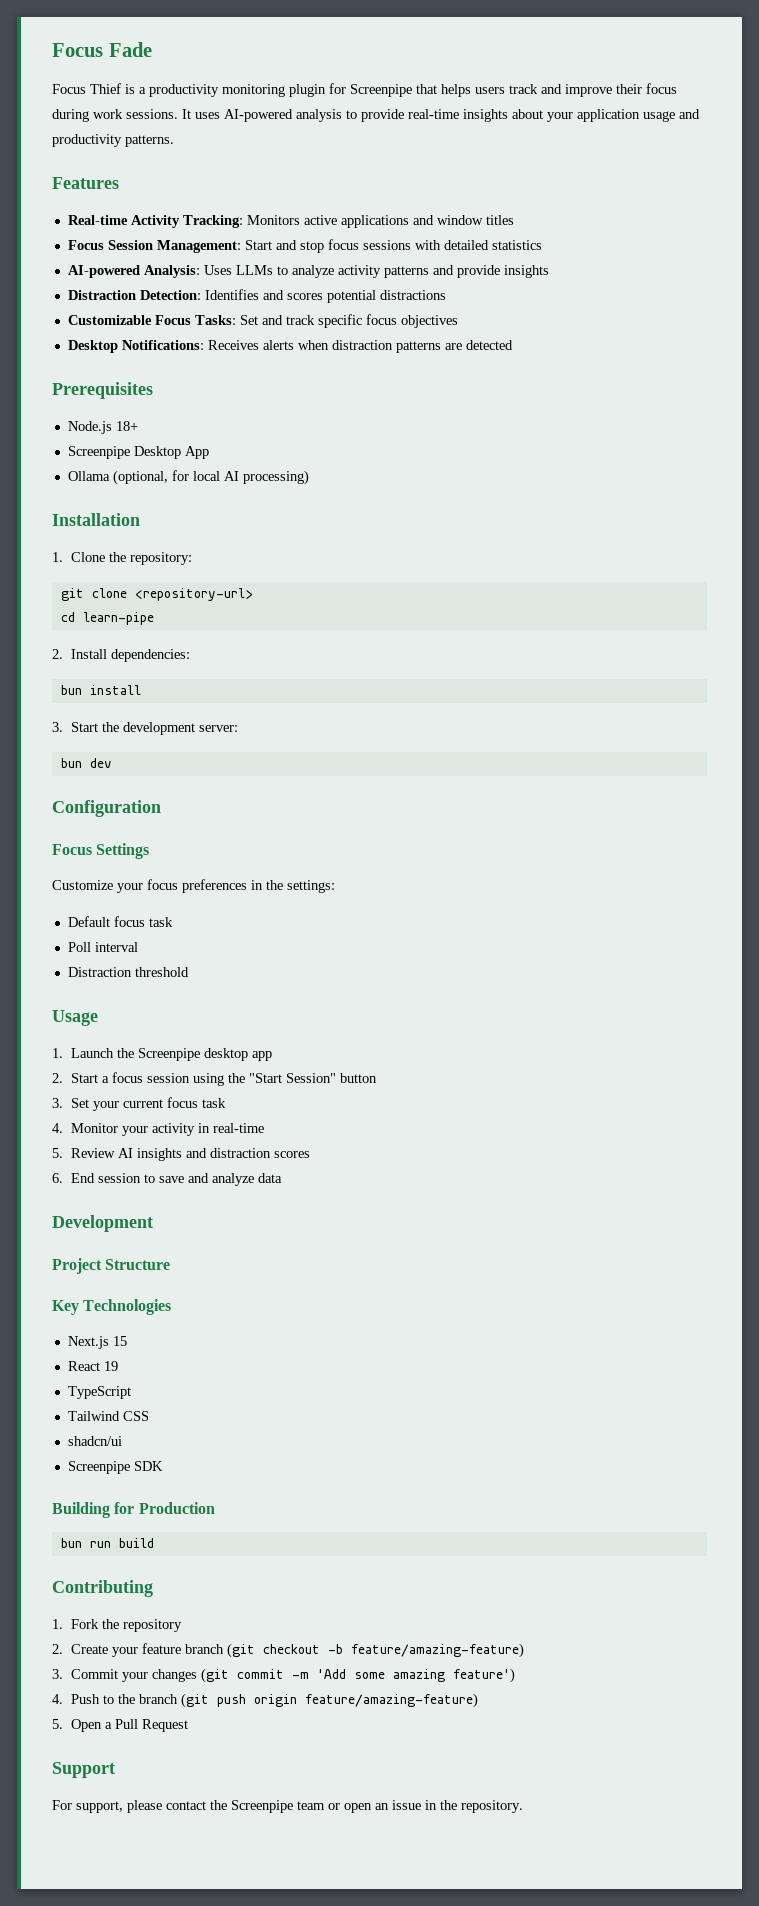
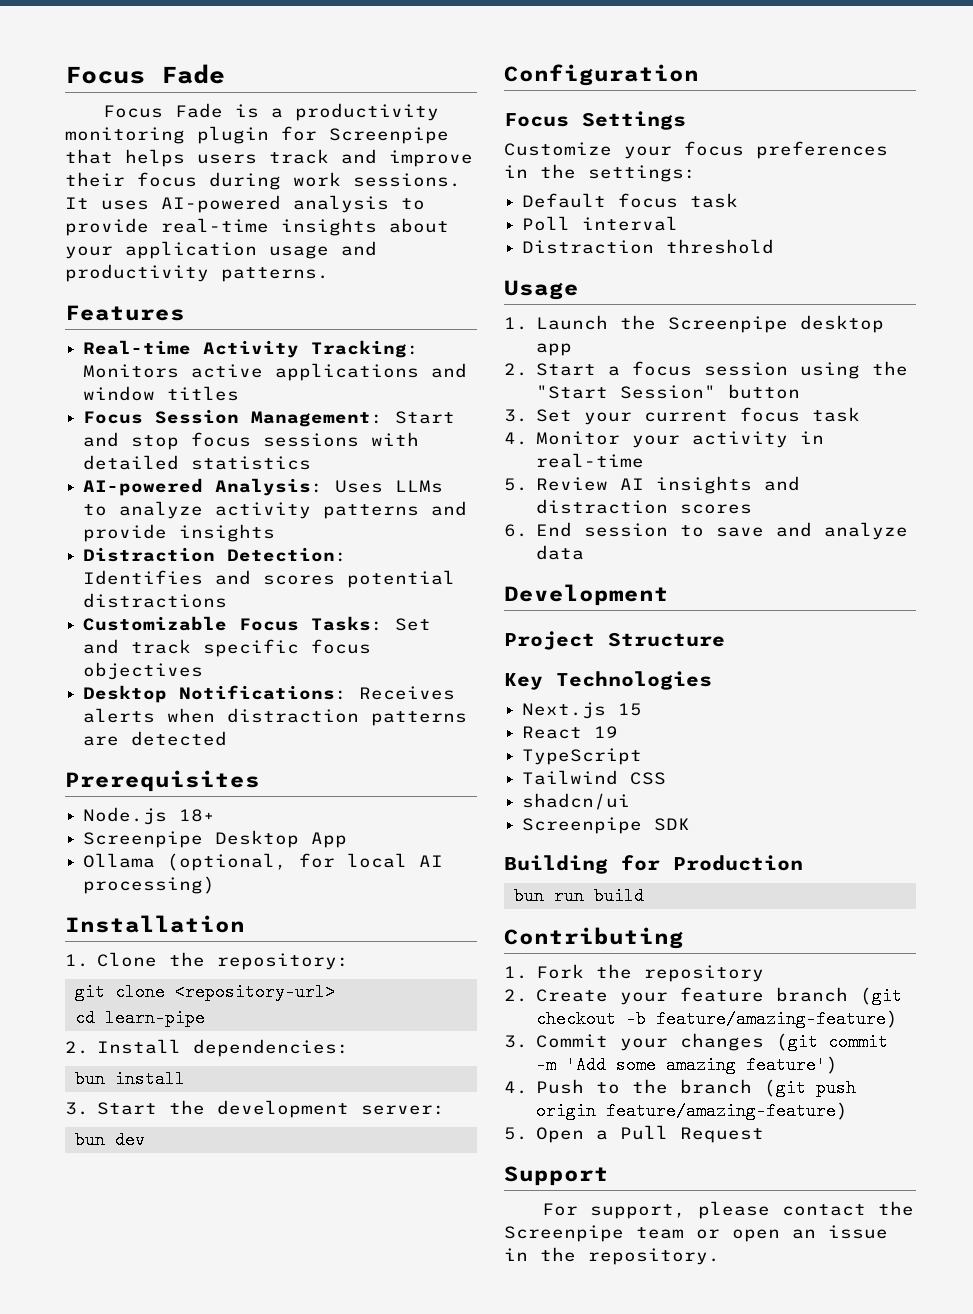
- Focus Thief is a productivity monitoring plugin for Screenpipe that helps users track and improve their focus during work sessions.
+ Focus Fade is a productivity monitoring plugin for Screenpipe that helps users track and improve their focus during work sessions.

